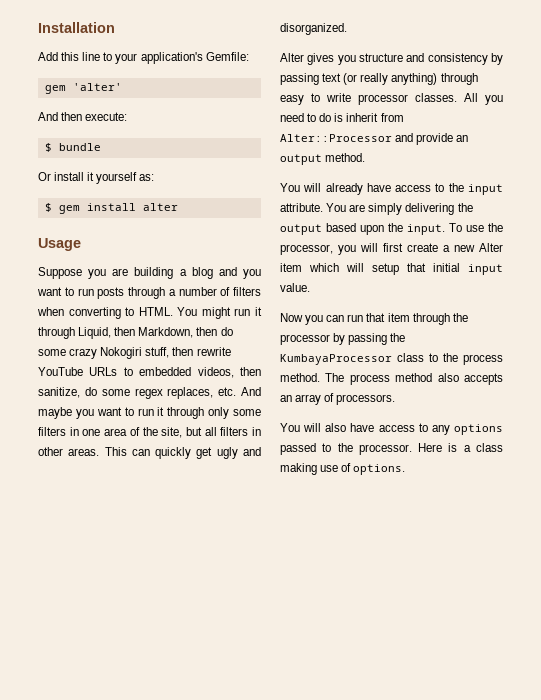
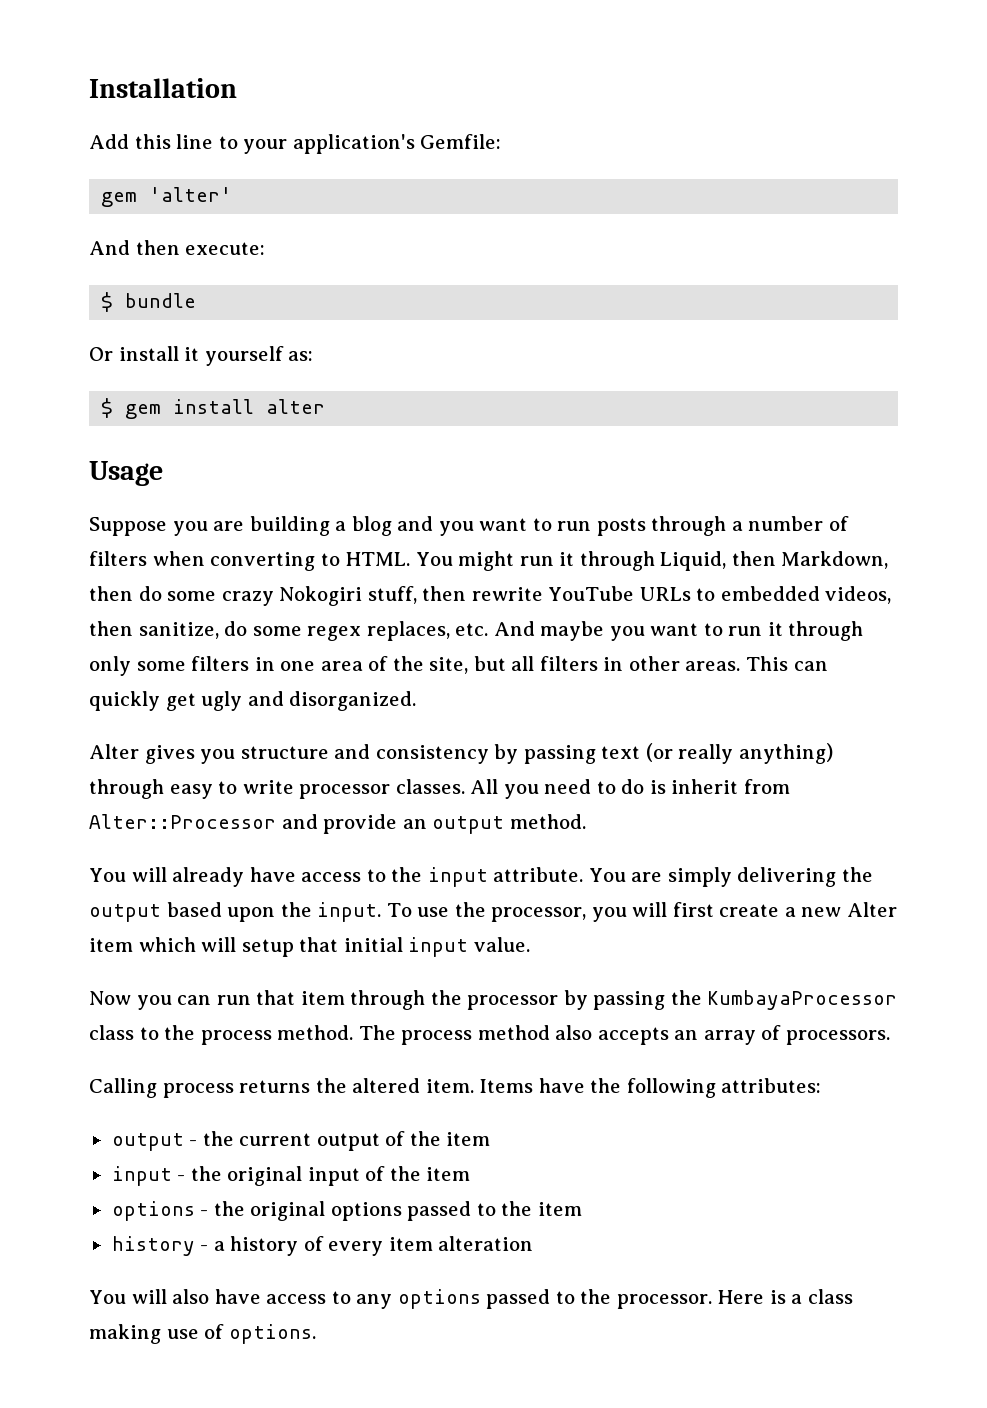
+ Calling process returns the altered item. Items have the following attributes:
+ output - the current output of the item
+ input - the original input of the item
+ options - the original options passed to the item
+ history - a history of every item alteration

